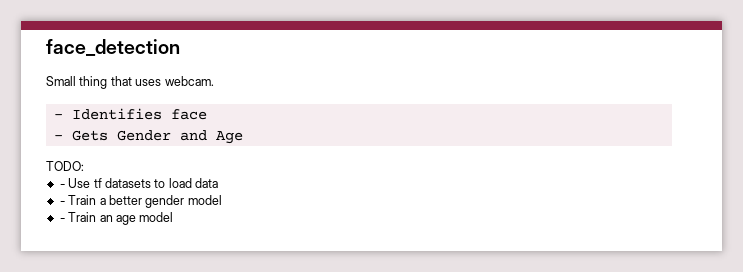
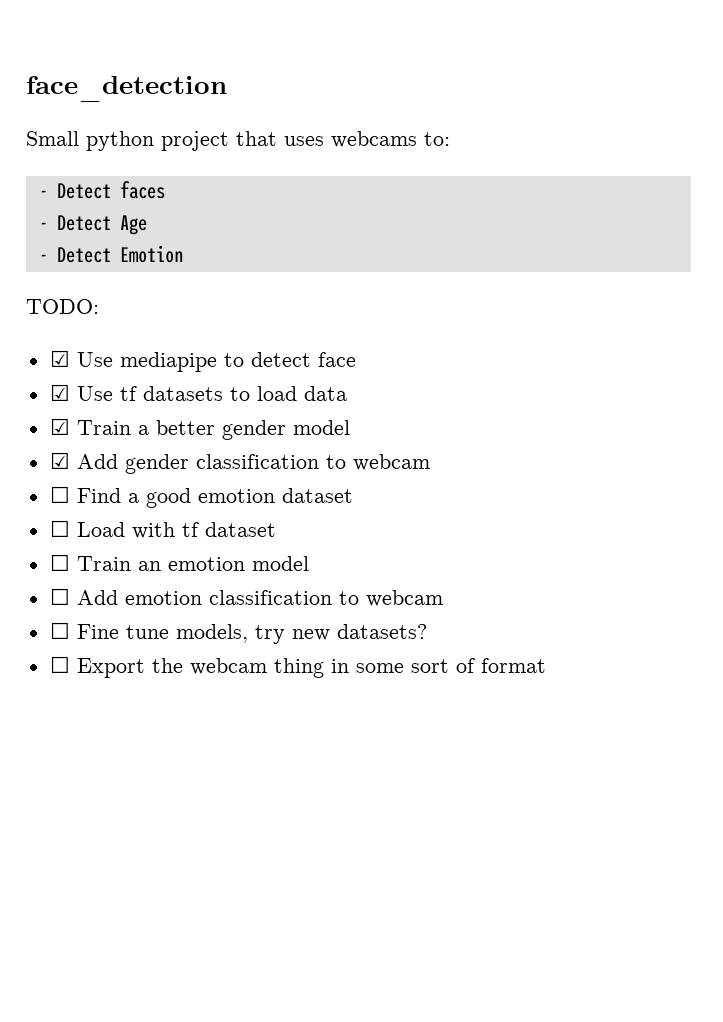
- Small thing that uses webcam.
- - Identifies face
- - Gets Gender and Age
+ Small python project that uses webcams to:
+ - Detect faces
+ - Detect Age
+ - Detect Emotion
  TODO:
- - Use tf datasets to load data
+ ☑ Use mediapipe to detect face
+ ☑ Use tf datasets to load data
- - Train a better gender model
+ ☑ Train a better gender model
- - Train an age model
+ ☑ Add gender classification to webcam
+ ☐ Find a good emotion dataset
+ ☐ Load with tf dataset
+ ☐ Train an emotion model
+ ☐ Add emotion classification to webcam
+ ☐ Fine tune models, try new datasets?
+ ☐ Export the webcam thing in some sort of format

